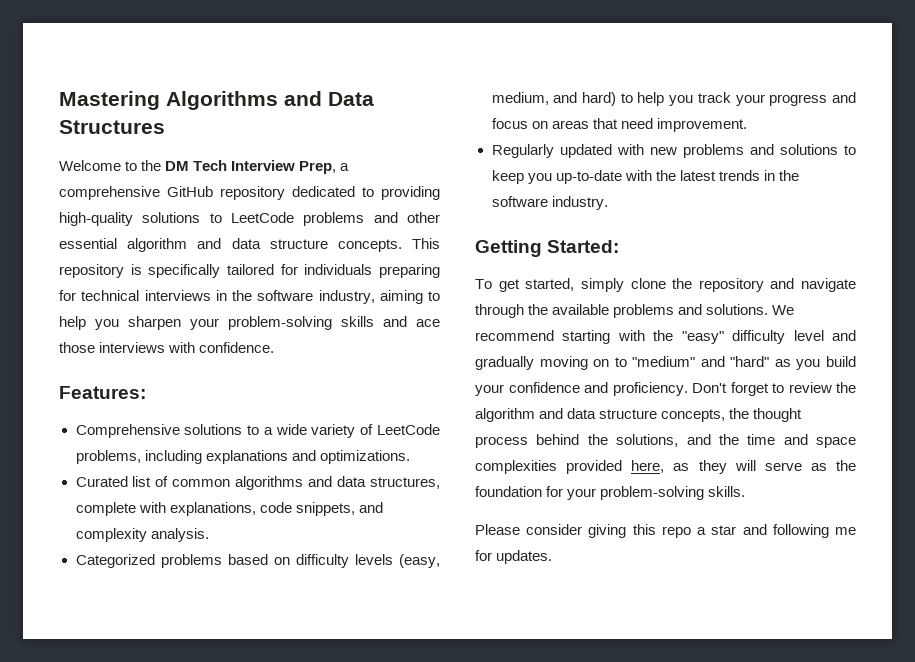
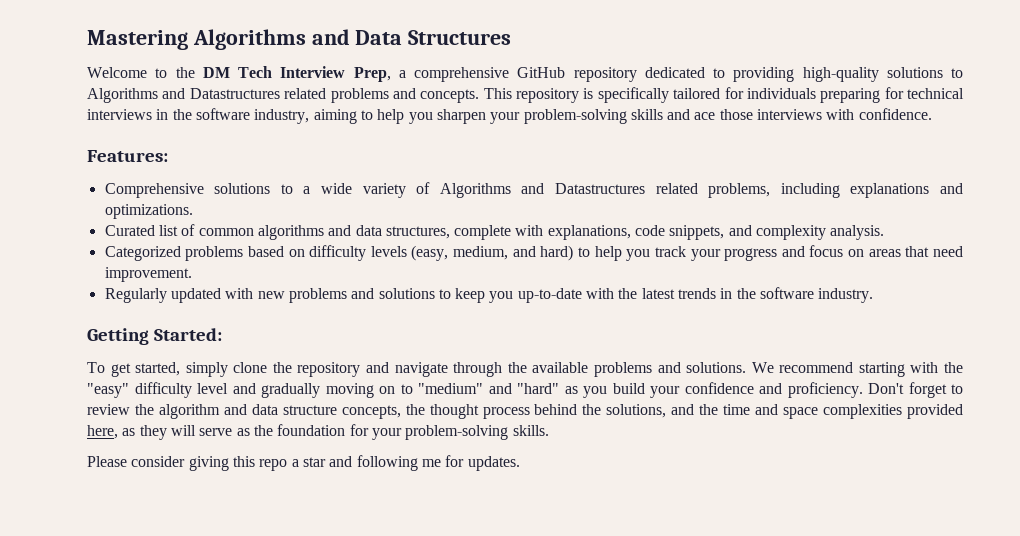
- Welcome to the DM Tech Interview Prep, a comprehensive GitHub repository dedicated to providing high-quality solutions to LeetCode problems and other essential algorithm and data structure concepts.
+ Welcome to the DM Tech Interview Prep, a comprehensive GitHub repository dedicated to providing high-quality solutions to Algorithms and Datastructures related problems and concepts.
- Comprehensive solutions to a wide variety of LeetCode problems, including explanations and optimizations.
+ Comprehensive solutions to a wide variety of Algorithms and Datastructures related problems, including explanations and optimizations.

